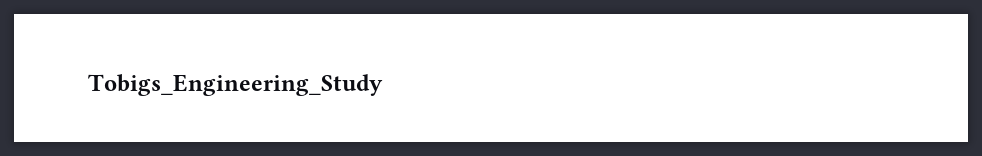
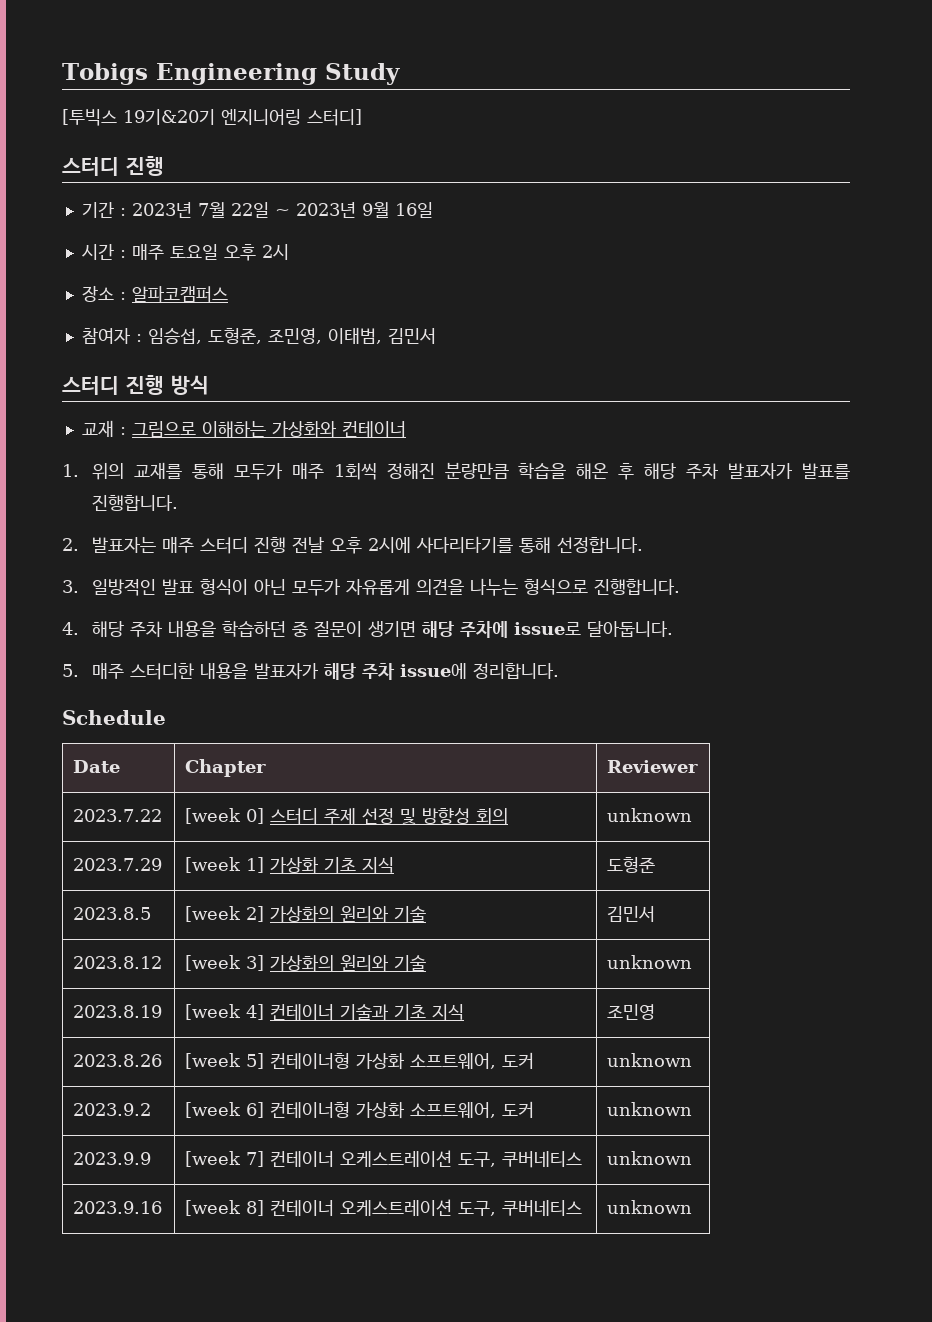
- Tobigs_Engineering_Study
+ Tobigs Engineering Study
+ [투빅스 19기&20기 엔지니어링 스터디]
+ 스터디 진행
+ 기간 : 2023년 7월 22일 ~ 2023년 9월 16일
+ 시간 : 매주 토요일 오후 2시
+ 장소 : 알파코캠퍼스
+ 참여자 : 임승섭, 도형준, 조민영, 이태범, 김민서
+ 스터디 진행 방식
+ 교재 : 그림으로 이해하는 가상화와 컨테이너
+ 1. 위의 교재를 통해 모두가 매주 1회씩 정해진 분량만큼 학습을 해온 후 해당 주차 발표자가 발표를 진행합니다.
+ 2. 발표자는 매주 스터디 진행 전날 오후 2시에 사다리타기를 통해 선정합니다.
+ 3. 일방적인 발표 형식이 아닌 모두가 자유롭게 의견을 나누는 형식으로 진행합니다.
+ 4. 해당 주차 내용을 학습하던 중 질문이 생기면 해당 주차에 issue로 달아둡니다.
+ 5. 매주 스터디한 내용을 발표자가 해당 주차 issue에 정리합니다.
+ Schedule
+ Date | Chapter | Reviewer
+ 2023.7.22 | [week 0] 스터디 주제 선정 및 방향성 회의 | unknown
+ 2023.7.29 | [week 1] 가상화 기초 지식 | 도형준
+ 2023.8.5 | [week 2] 가상화의 원리와 기술 | 김민서
+ 2023.8.12 | [week 3] 가상화의 원리와 기술 | unknown
+ 2023.8.19 | [week 4] 컨테이너 기술과 기초 지식 | 조민영
+ 2023.8.26 | [week 5] 컨테이너형 가상화 소프트웨어, 도커 | unknown
+ 2023.9.2 | [week 6] 컨테이너형 가상화 소프트웨어, 도커 | unknown
+ 2023.9.9 | [week 7] 컨테이너 오케스트레이션 도구, 쿠버네티스 | unknown
+ 2023.9.16 | [week 8] 컨테이너 오케스트레이션 도구, 쿠버네티스 | unknown

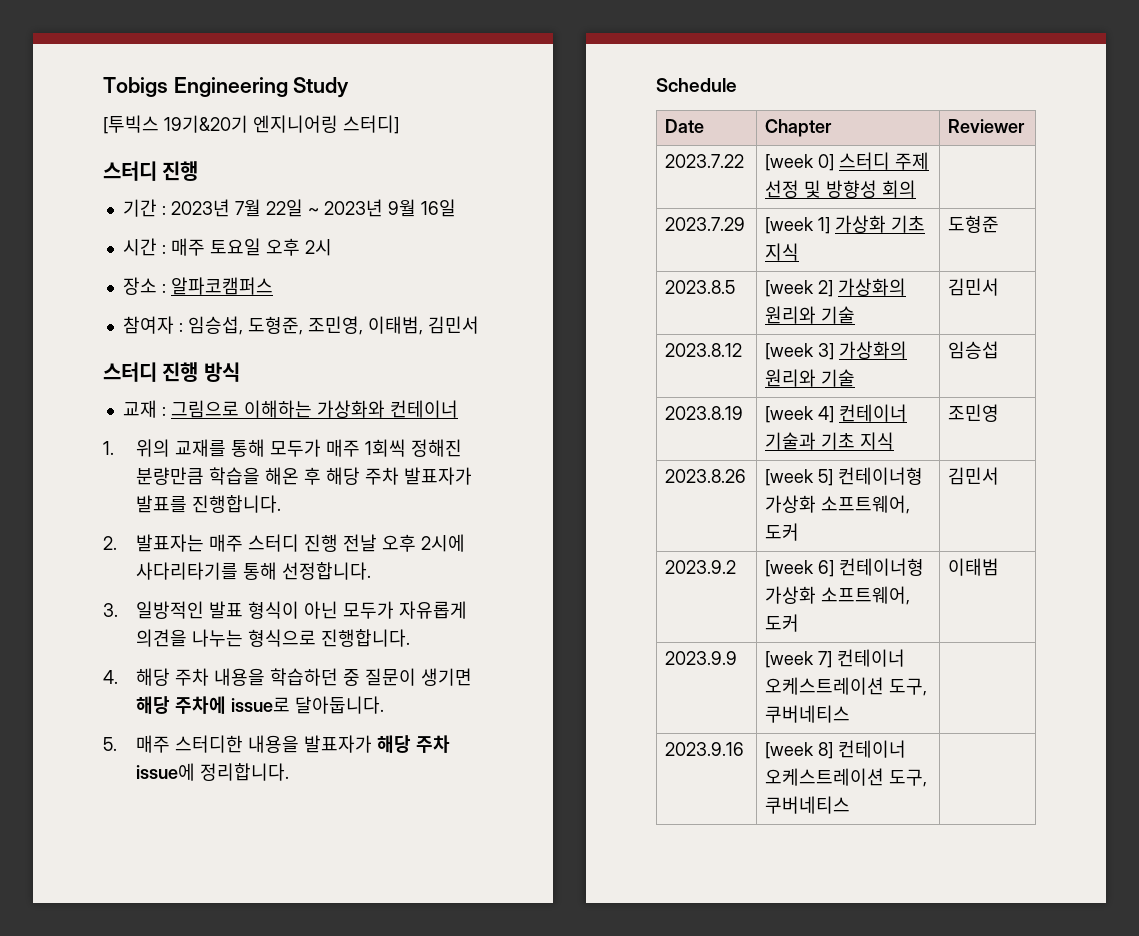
- 2023.7.22 | [week 0] 스터디 주제 선정 및 방향성 회의 | unknown
+ 2023.7.22 | [week 0] 스터디 주제 선정 및 방향성 회의 |
- 2023.8.12 | [week 3] 가상화의 원리와 기술 | unknown
+ 2023.8.12 | [week 3] 가상화의 원리와 기술 | 임승섭
- 2023.8.26 | [week 5] 컨테이너형 가상화 소프트웨어, 도커 | unknown
+ 2023.8.26 | [week 5] 컨테이너형 가상화 소프트웨어, 도커 | 김민서
- 2023.9.2 | [week 6] 컨테이너형 가상화 소프트웨어, 도커 | unknown
+ 2023.9.2 | [week 6] 컨테이너형 가상화 소프트웨어, 도커 | 이태범
- 2023.9.9 | [week 7] 컨테이너 오케스트레이션 도구, 쿠버네티스 | unknown
+ 2023.9.9 | [week 7] 컨테이너 오케스트레이션 도구, 쿠버네티스 |
- 2023.9.16 | [week 8] 컨테이너 오케스트레이션 도구, 쿠버네티스 | unknown
+ 2023.9.16 | [week 8] 컨테이너 오케스트레이션 도구, 쿠버네티스 |

